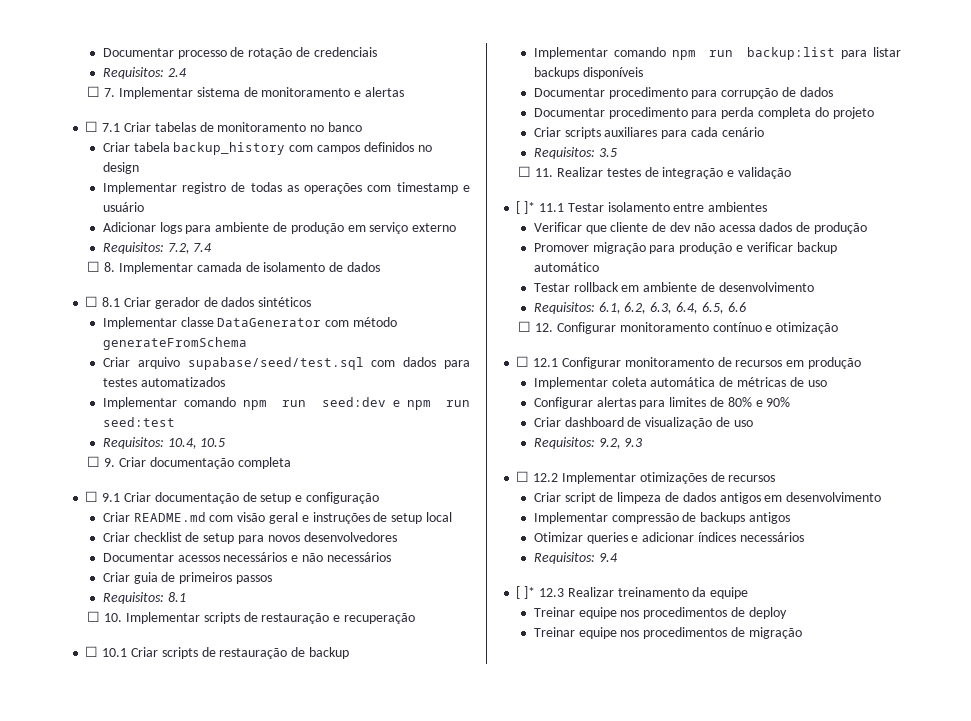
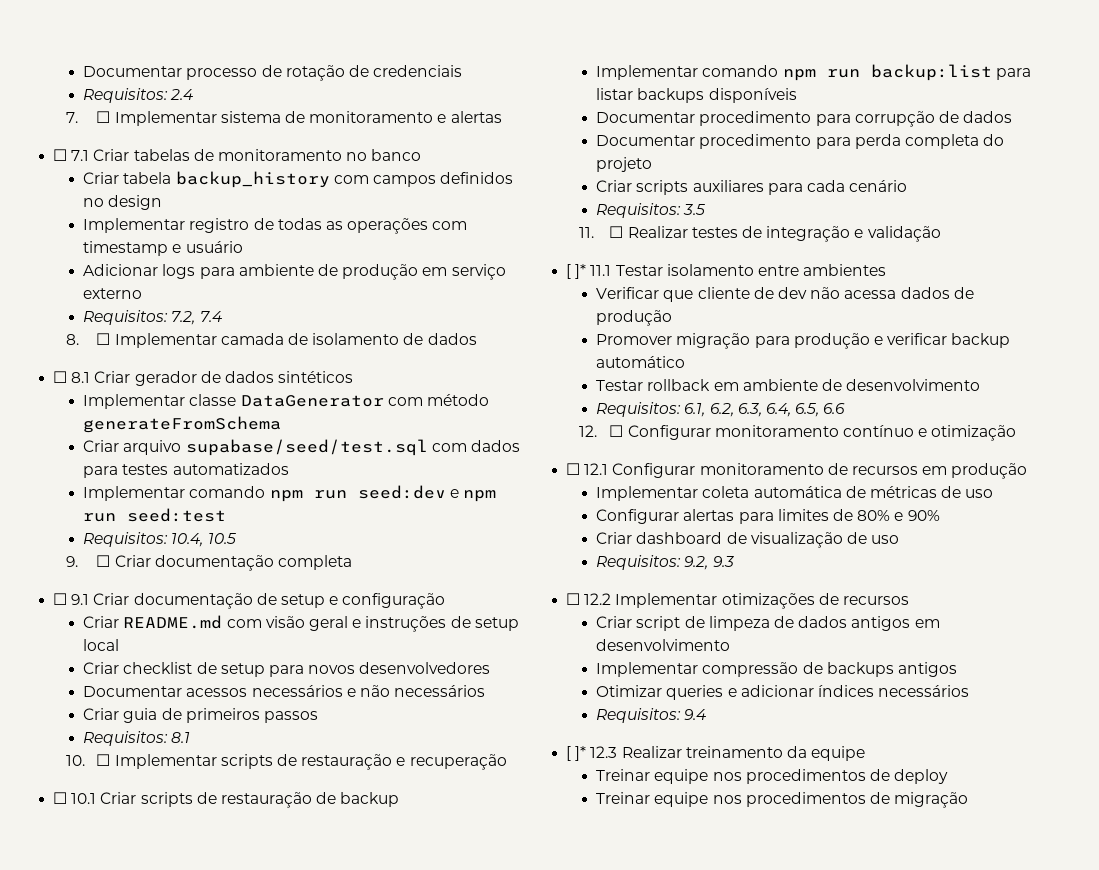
- ☐ 7. Implementar sistema de monitoramento e alertas
+ 7. ☐ Implementar sistema de monitoramento e alertas
- ☐ 8. Implementar camada de isolamento de dados
+ 8. ☐ Implementar camada de isolamento de dados
- ☐ 9. Criar documentação completa
+ 9. ☐ Criar documentação completa
- ☐ 10. Implementar scripts de restauração e recuperação
+ 10. ☐ Implementar scripts de restauração e recuperação
- ☐ 11. Realizar testes de integração e validação
+ 11. ☐ Realizar testes de integração e validação
- ☐ 12. Configurar monitoramento contínuo e otimização
+ 12. ☐ Configurar monitoramento contínuo e otimização

